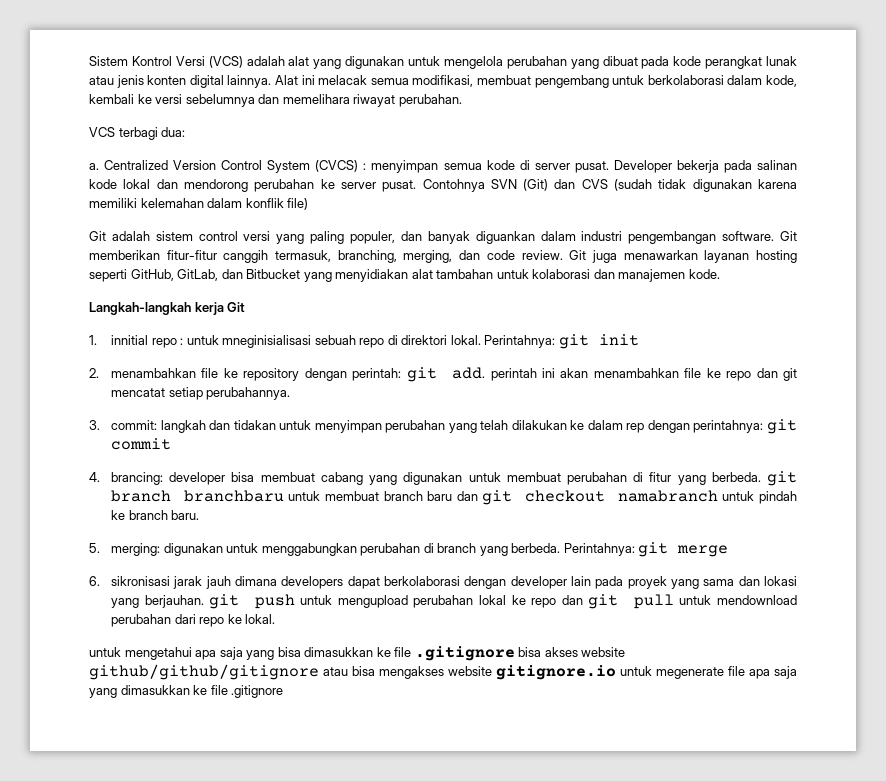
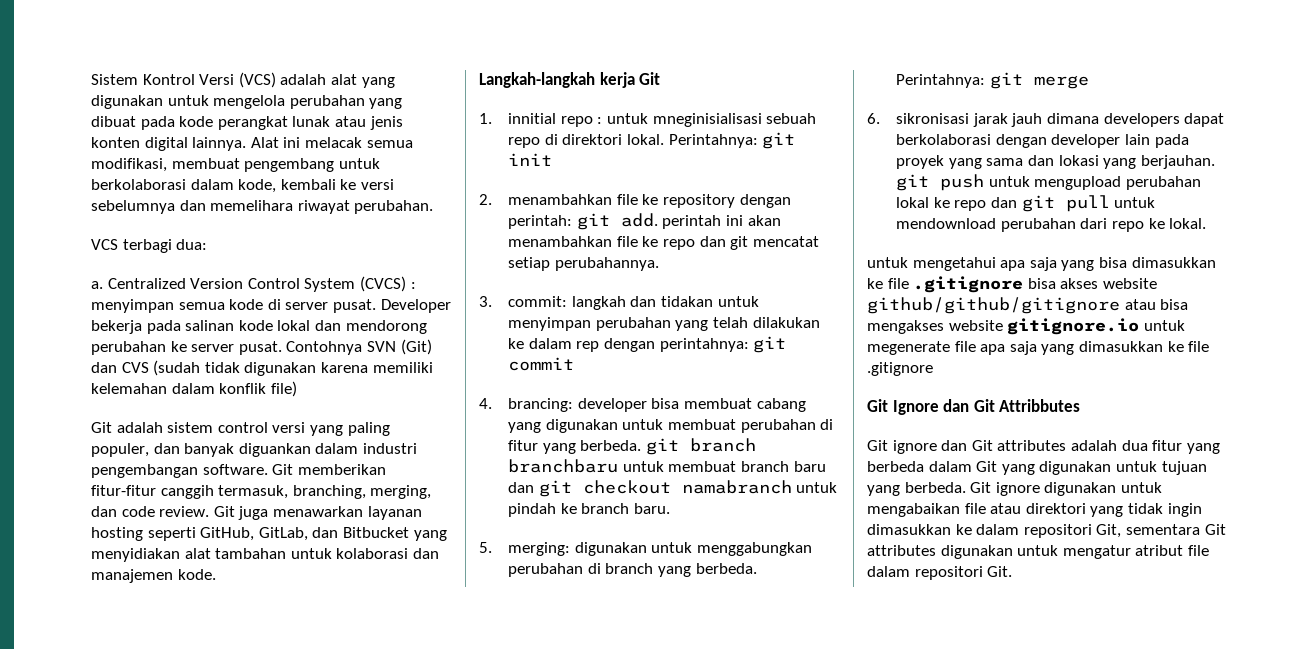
+ Git Ignore dan Git Attribbutes
+ Git ignore dan Git attributes adalah dua fitur yang berbeda dalam Git yang digunakan untuk tujuan yang berbeda. Git ignore digunakan untuk mengabaikan file atau direktori yang tidak ingin dimasukkan ke dalam repositori Git, sementara Git attributes digunakan untuk mengatur atribut file dalam repositori Git.

